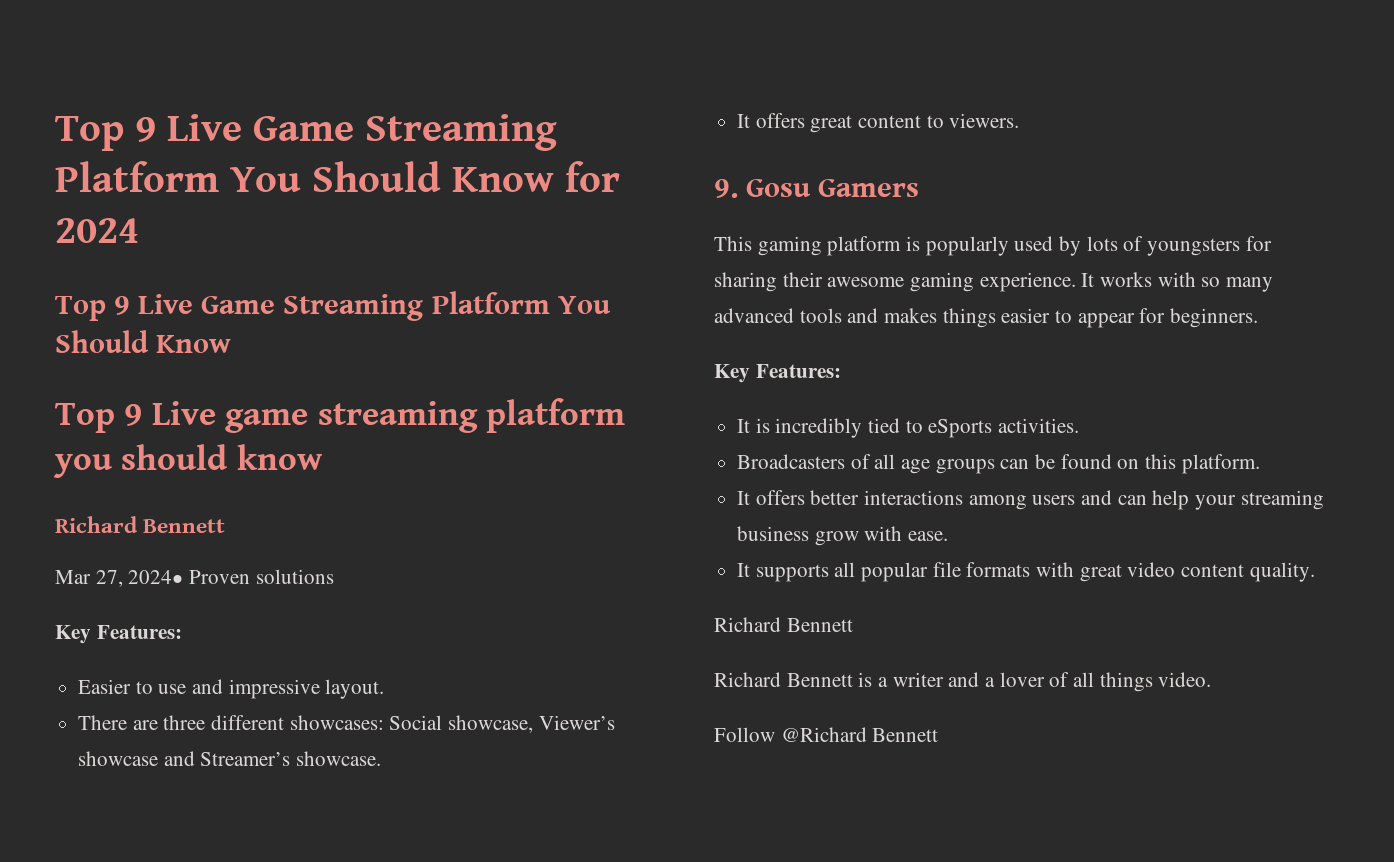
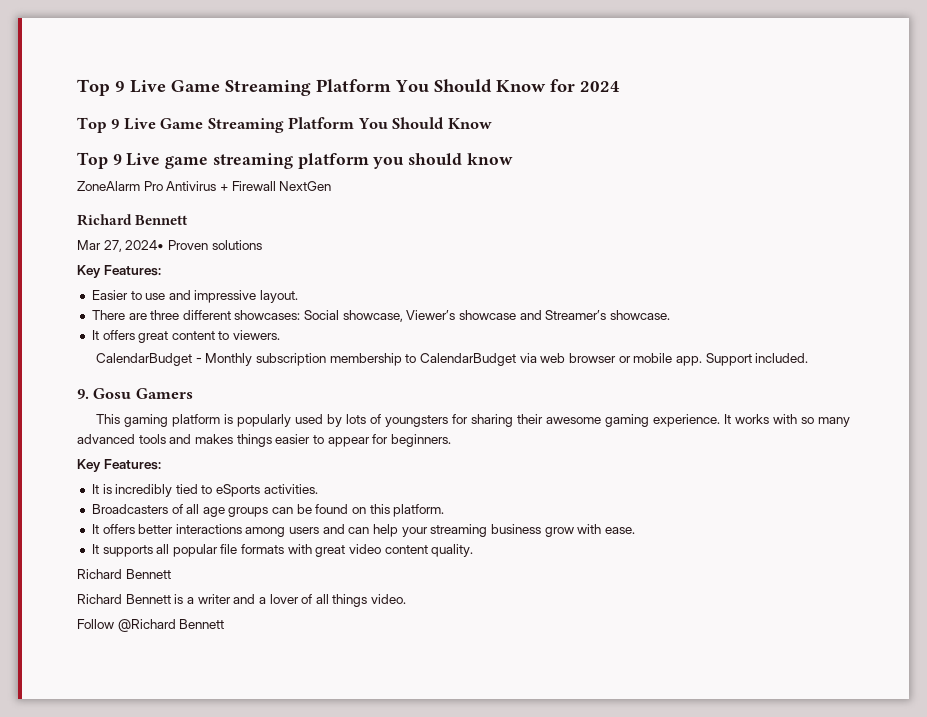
+ ZoneAlarm Pro Antivirus + Firewall NextGen
+ CalendarBudget - Monthly subscription membership to CalendarBudget via web browser or mobile app. Support included.

